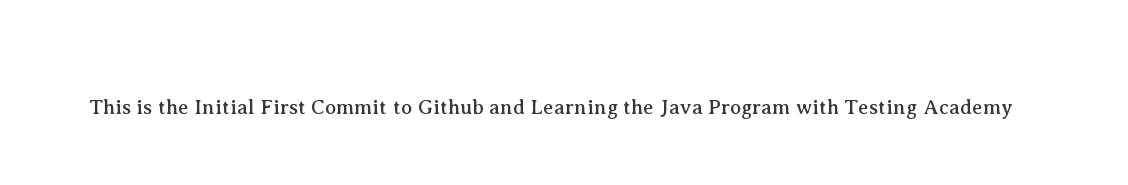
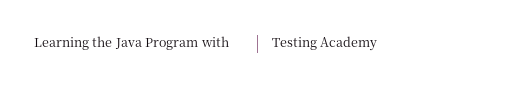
- This is the Initial First Commit to Github and Learning the Java Program with Testing Academy
+ Learning the Java Program with Testing Academy

